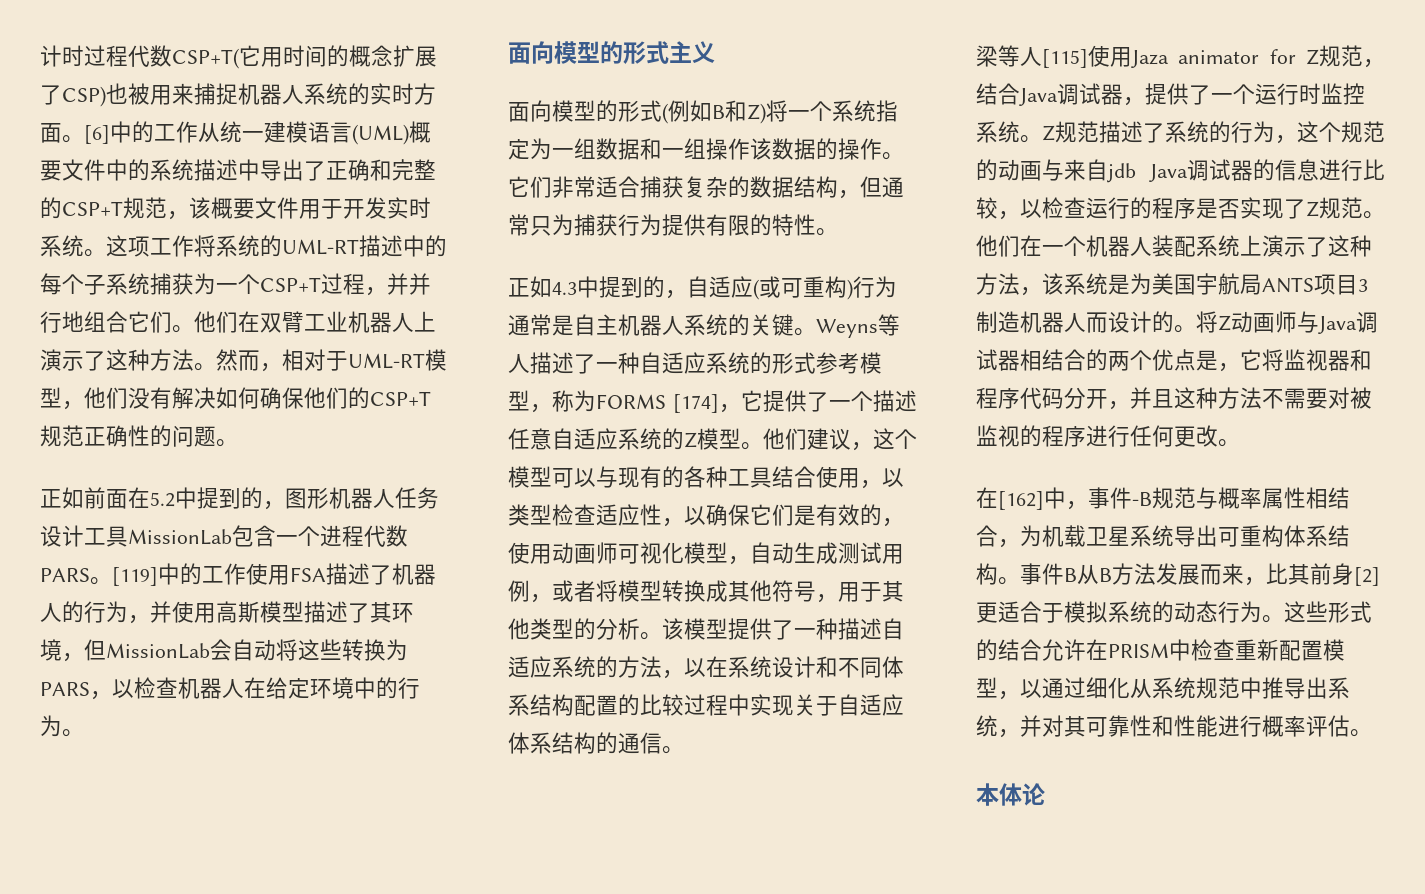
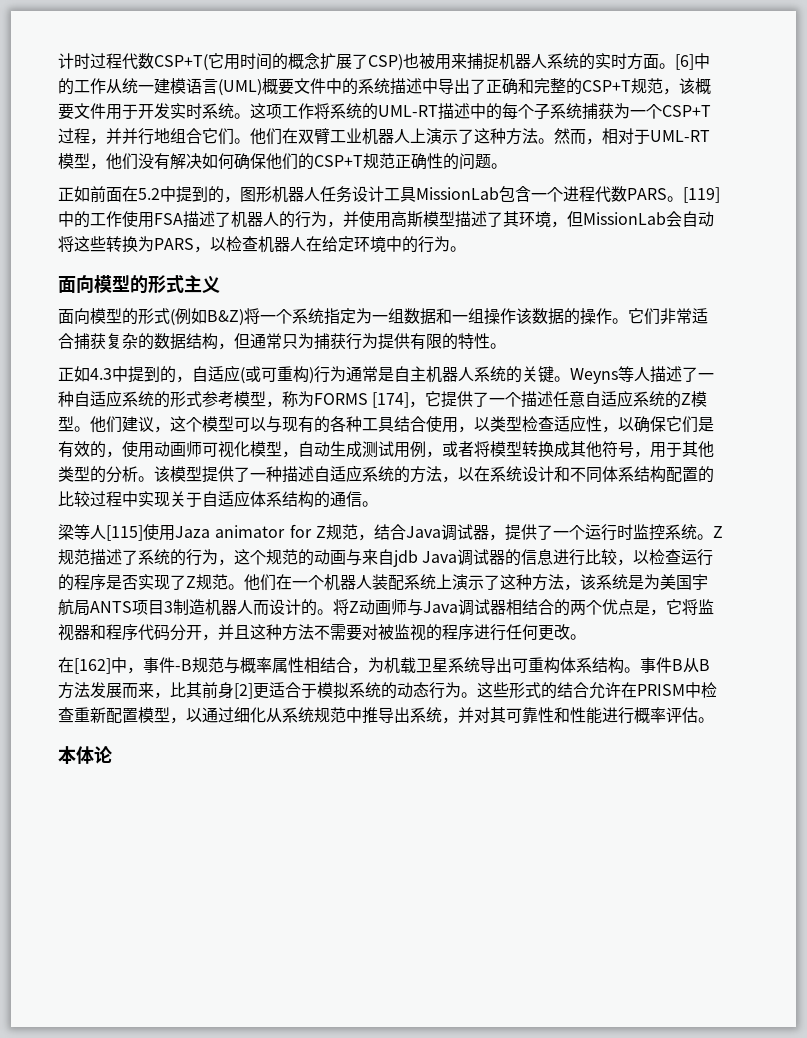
- 面向模型的形式(例如B和Z)将一个系统指定为一组数据和一组操作该数据的操作。
+ 面向模型的形式(例如B&Z)将一个系统指定为一组数据和一组操作该数据的操作。

